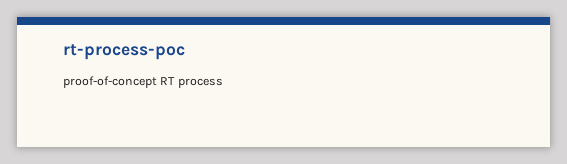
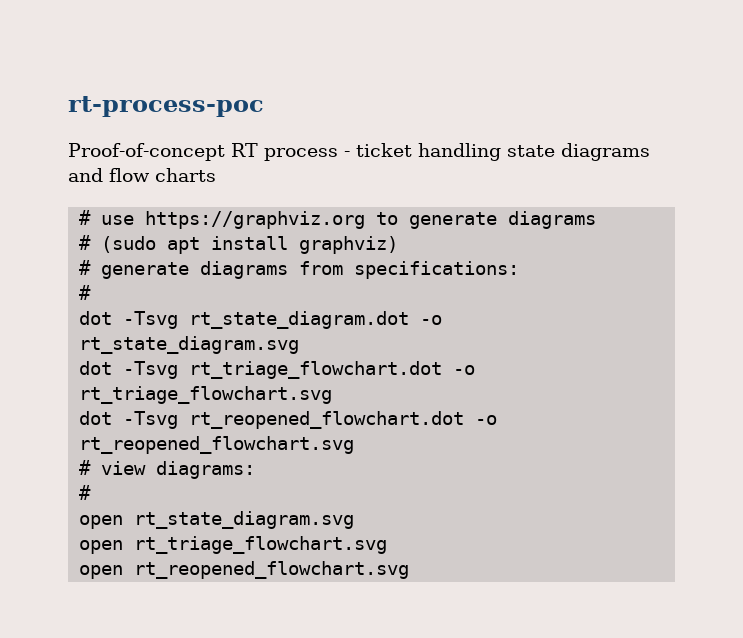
- proof-of-concept RT process
+ Proof-of-concept RT process - ticket handling state diagrams and flow charts
+ # use https://graphviz.org to generate diagrams
+ # (sudo apt install graphviz)
+ # generate diagrams from specifications:
+ #
+ dot -Tsvg rt_state_diagram.dot -o rt_state_diagram.svg
+ dot -Tsvg rt_triage_flowchart.dot -o rt_triage_flowchart.svg
+ dot -Tsvg rt_reopened_flowchart.dot -o rt_reopened_flowchart.svg
+ # view diagrams:
+ #
+ open rt_state_diagram.svg
+ open rt_triage_flowchart.svg
+ open rt_reopened_flowchart.svg

